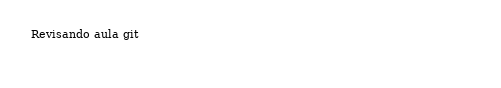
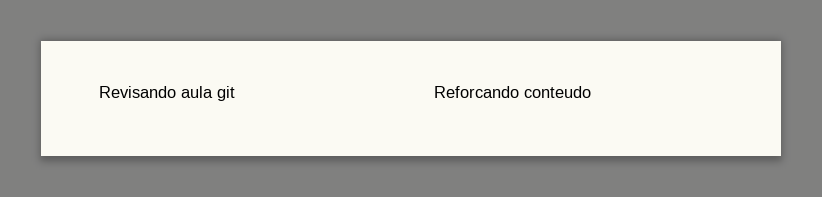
+ Reforcando conteudo

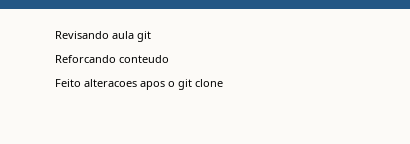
+ Feito alteracoes apos o git clone

